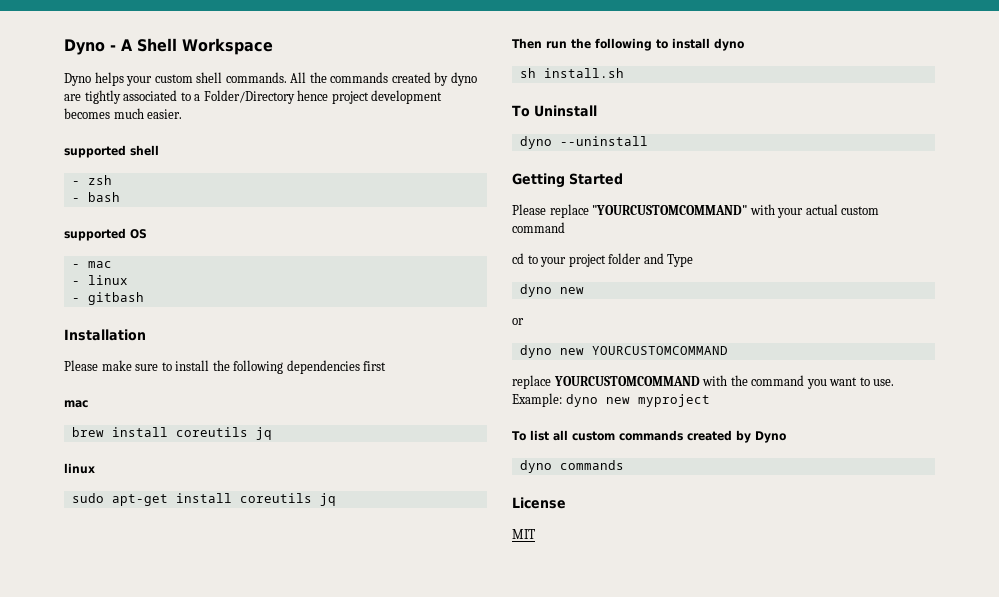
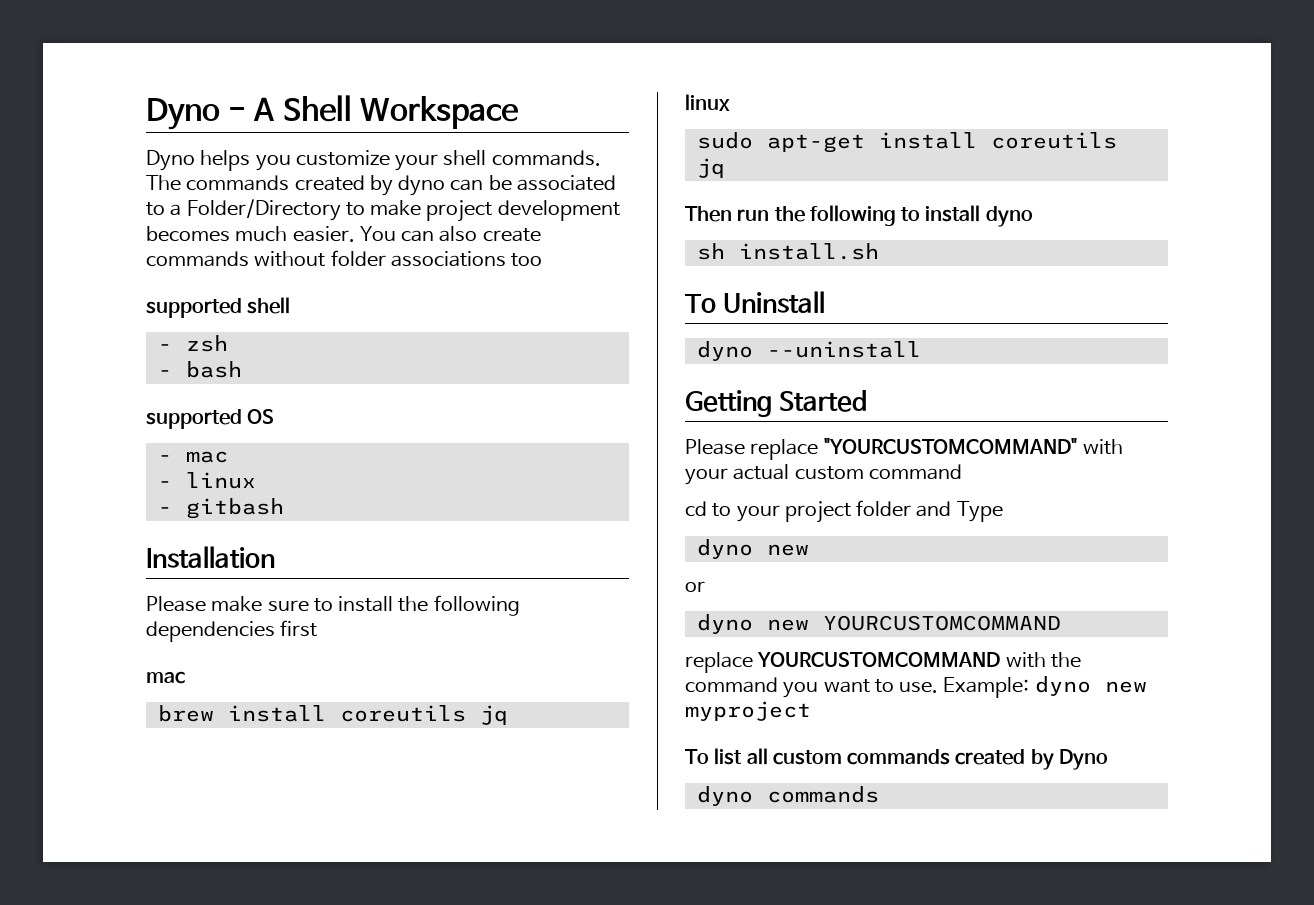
- Dyno helps your custom shell commands. All the commands created by dyno are tightly associated to a Folder/Directory hence project development becomes much easier.
+ Dyno helps you customize your shell commands. The commands created by dyno can be associated to a Folder/Directory to make project development becomes much easier. You can also create commands without folder associations too
- License
- MIT

